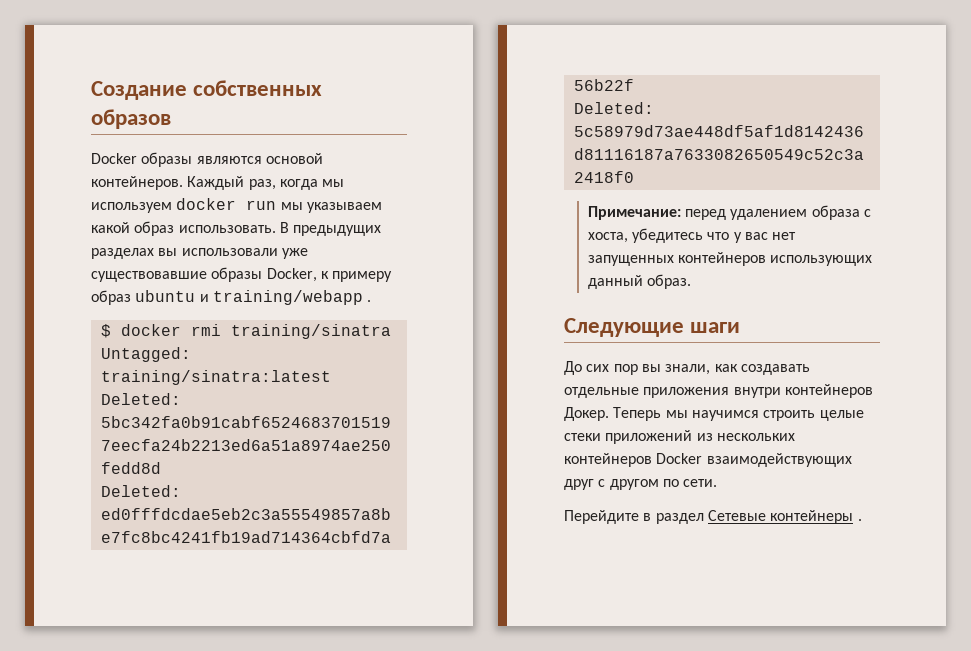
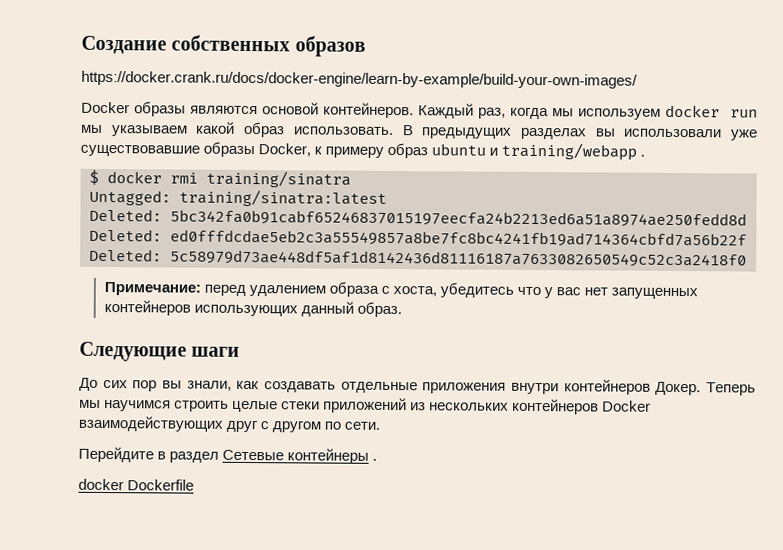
+ https://docker.crank.ru/docs/docker-engine/learn-by-example/build-your-own-images/
+ docker Dockerfile

